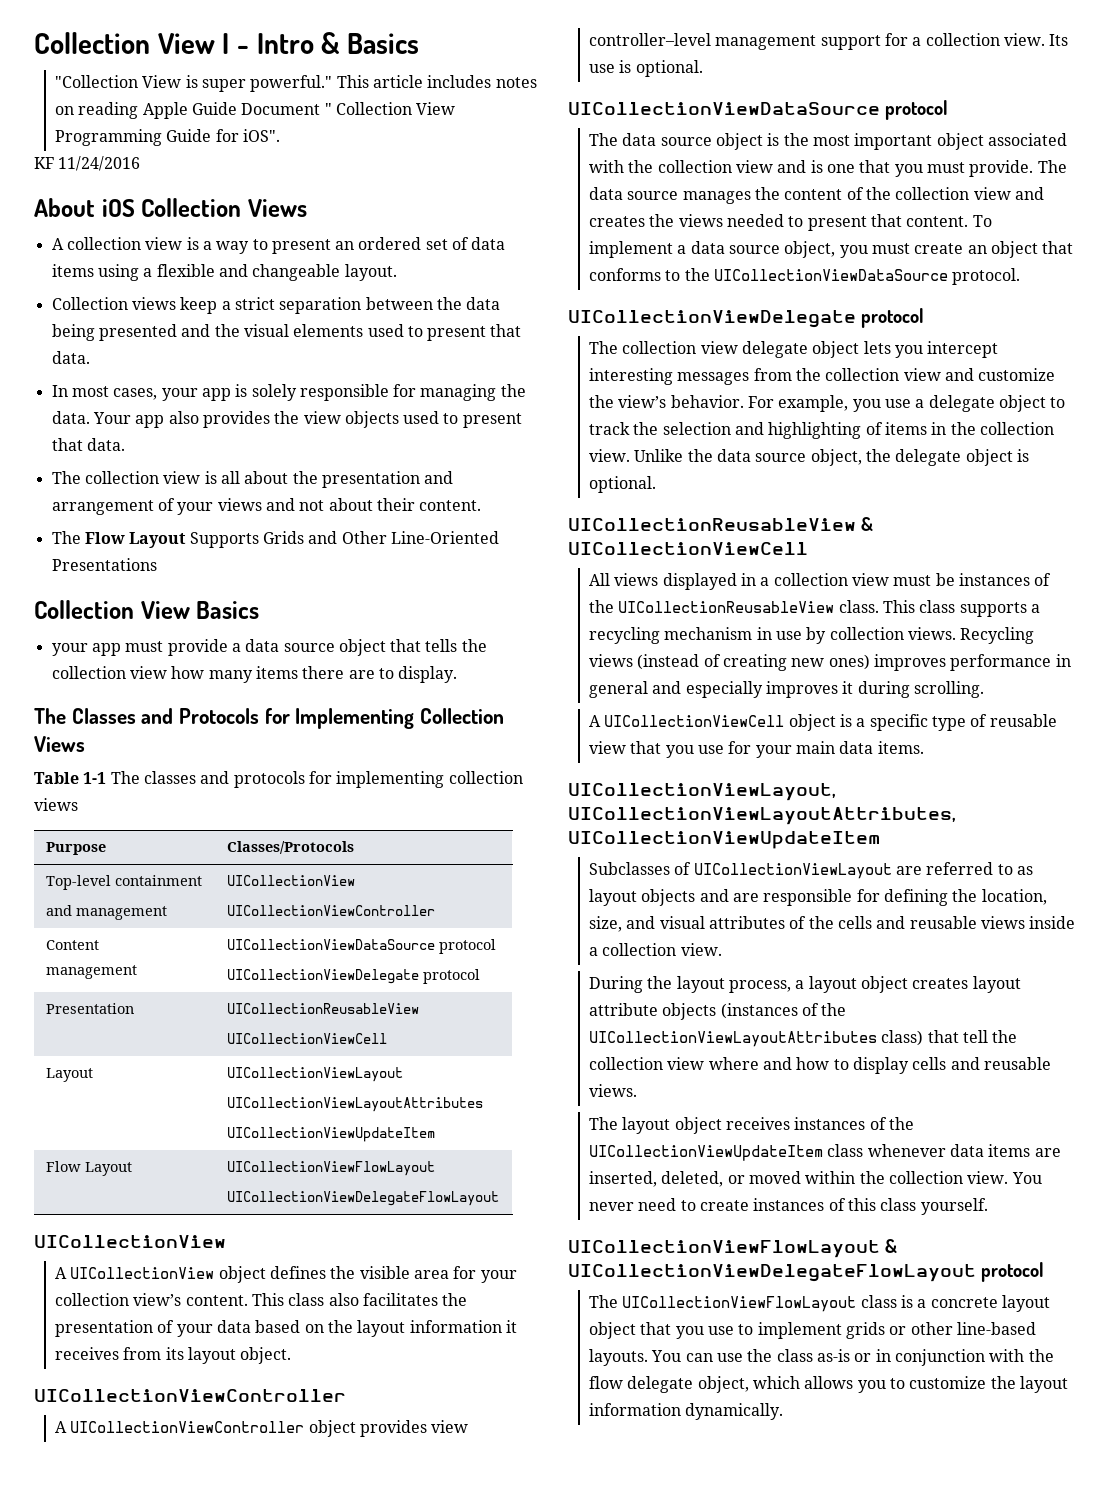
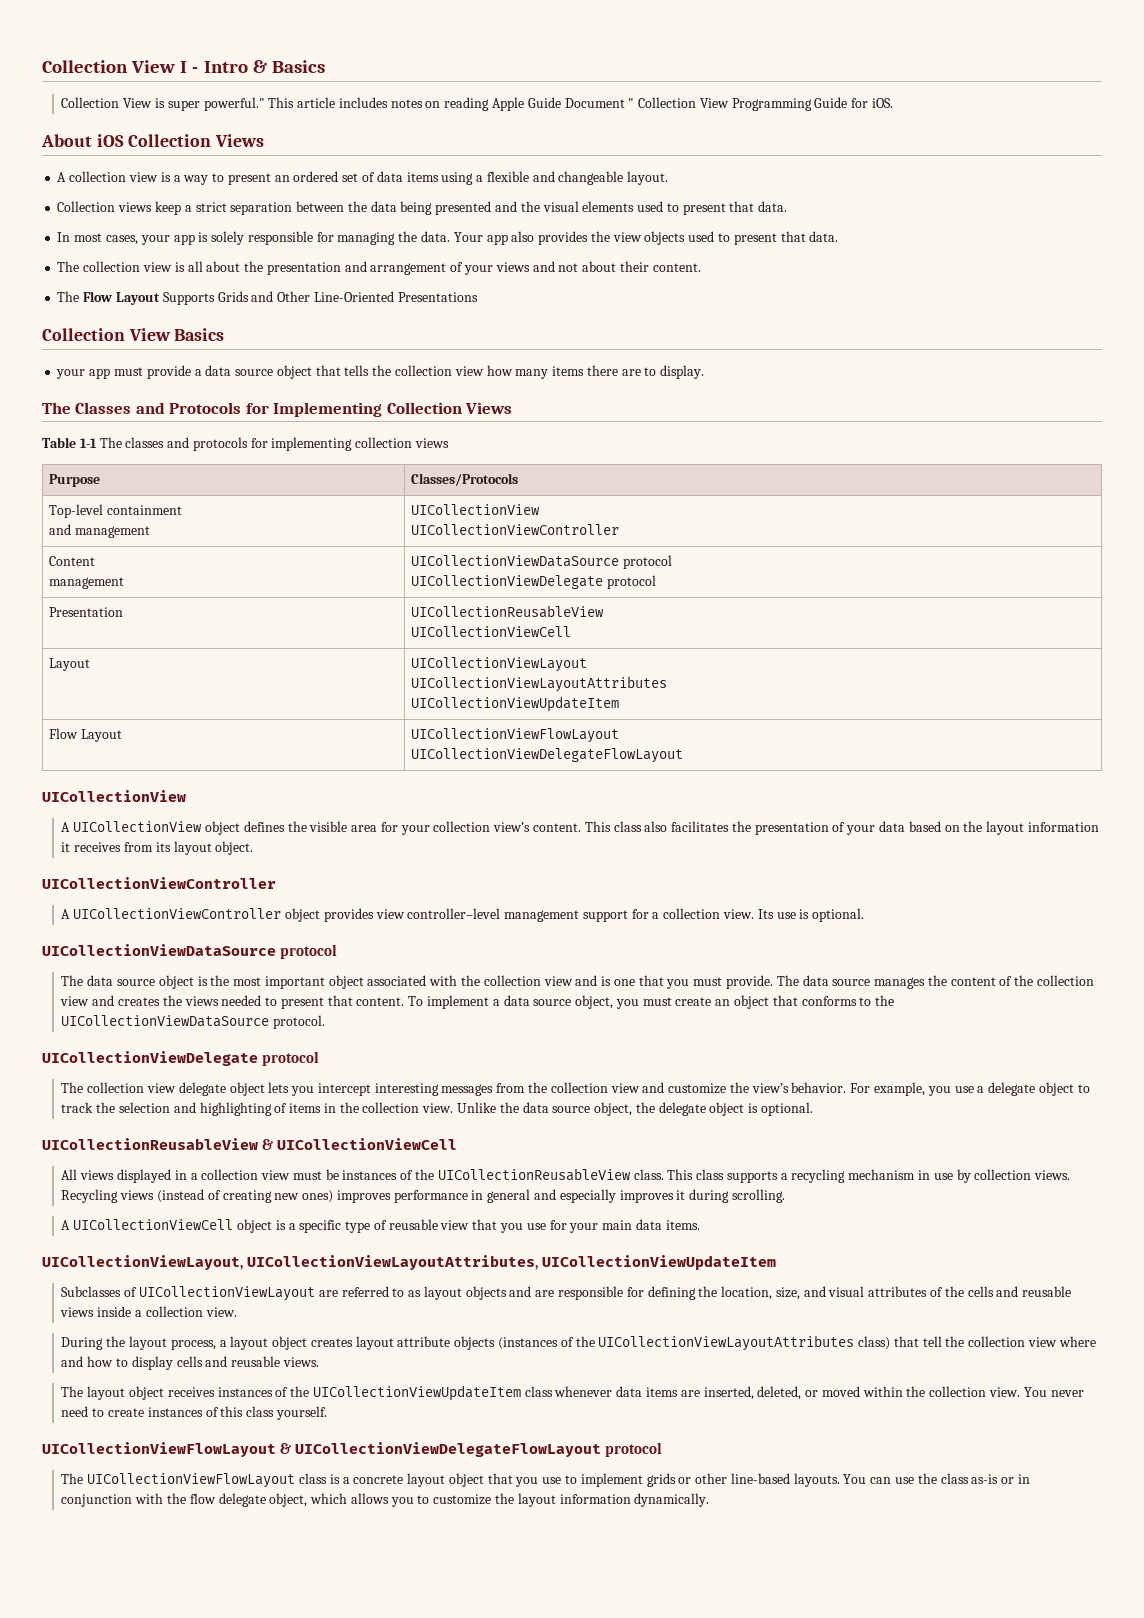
- "Collection View is super powerful."
+ Collection View is super powerful."
- This article includes notes on reading Apple Guide Document " Collection View Programming Guide for iOS".
- KF 11/24/2016
+ This article includes notes on reading Apple Guide Document " Collection View Programming Guide for iOS.

